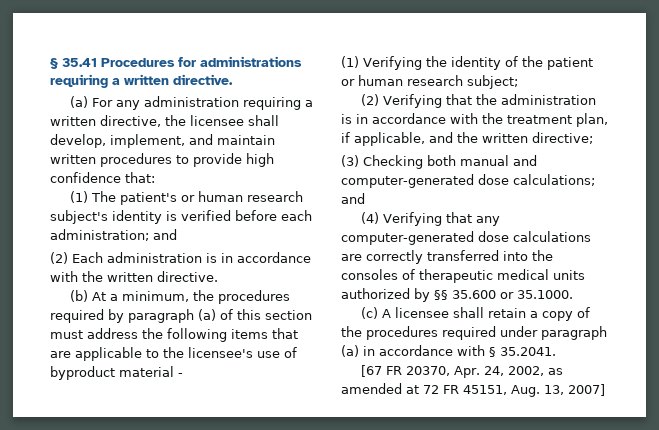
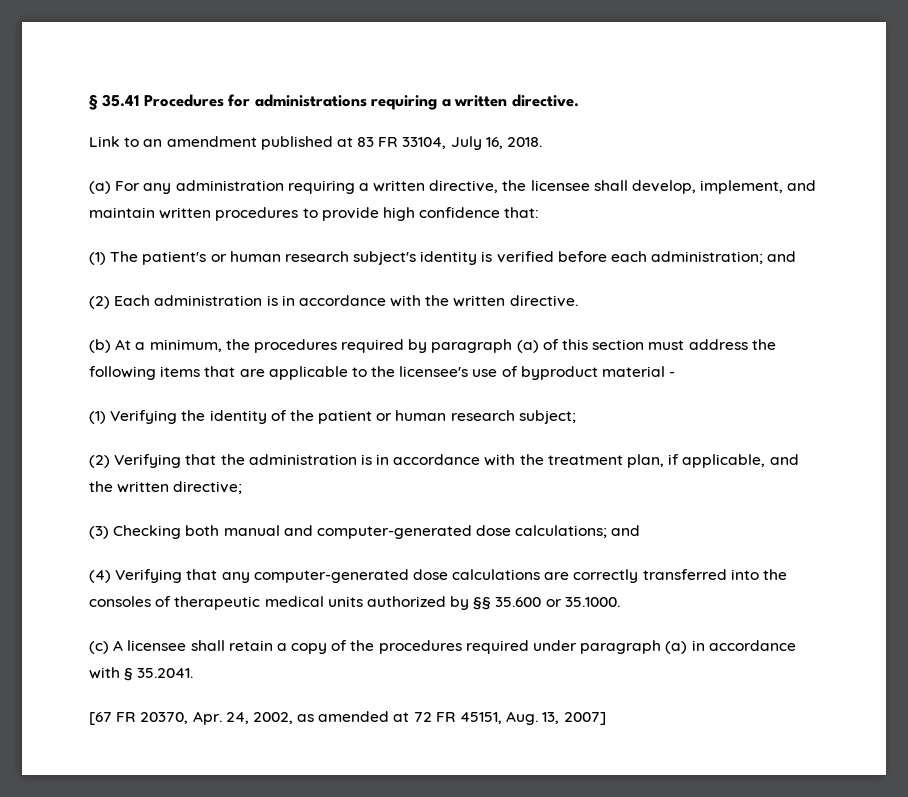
+ Link to an amendment published at 83 FR 33104, July 16, 2018.

